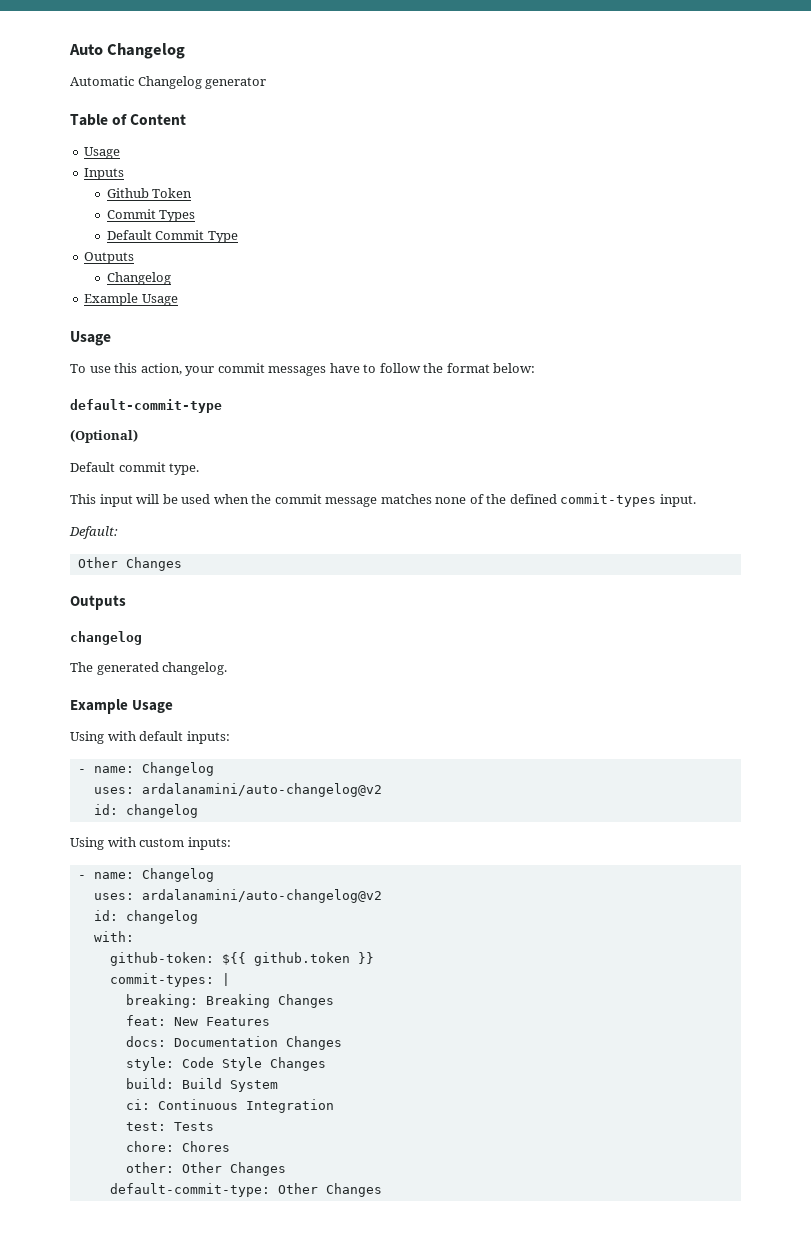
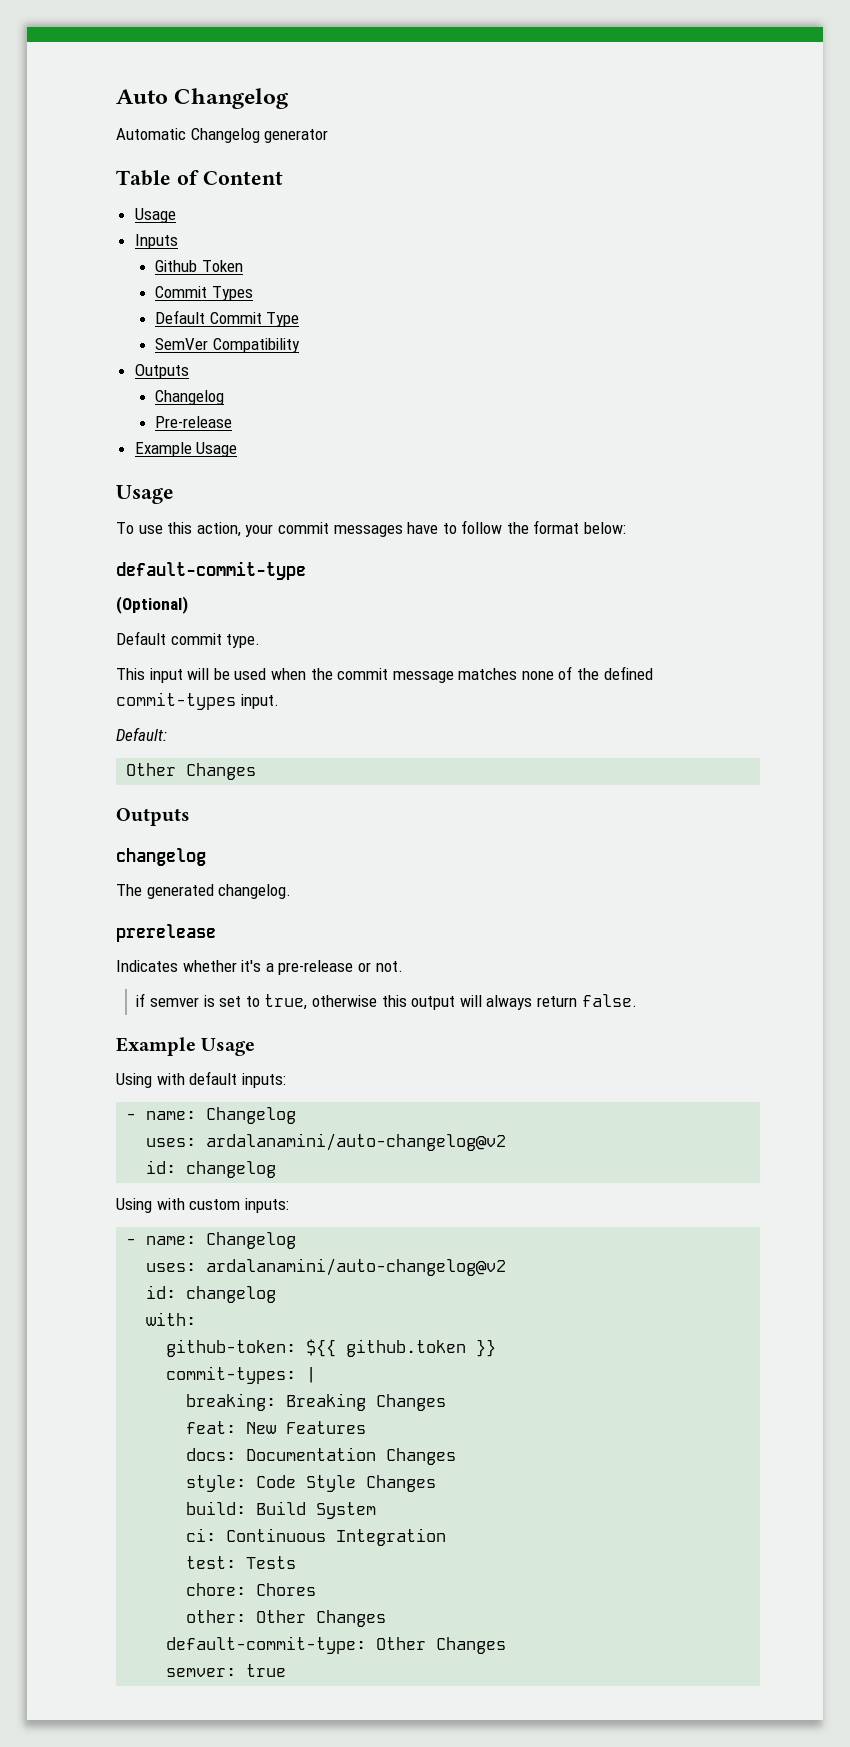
+ SemVer Compatibility
+ Pre-release
+ prerelease
+ Indicates whether it's a pre-release or not.
+ if semver is set to true, otherwise this output will always return false.
+ semver: true

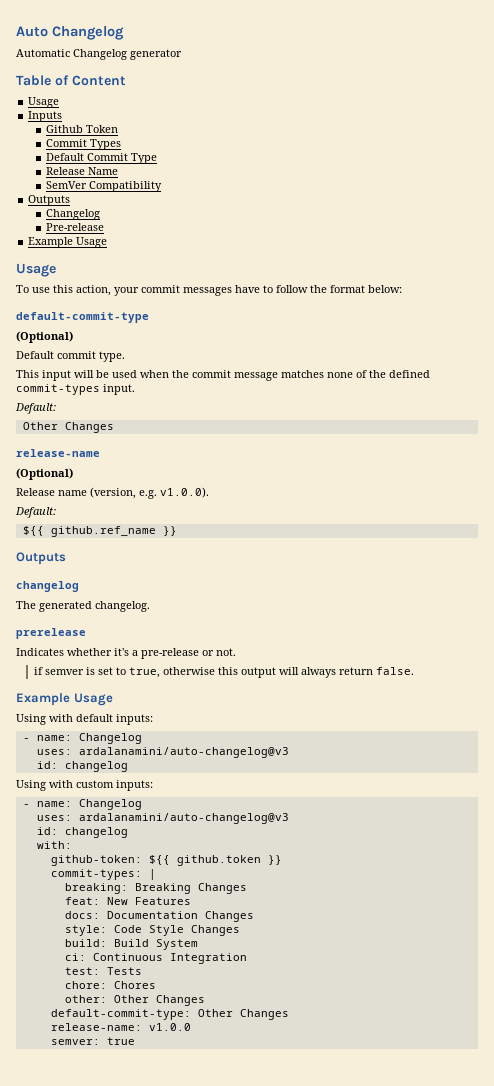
+ Release Name
+ release-name
+ (Optional)
+ Release name (version, e.g. v1.0.0).
+ Default:
+ ${{ github.ref_name }}
  Using with default inputs:
  - name: Changelog
- uses: ardalanamini/auto-changelog@v2
+ uses: ardalanamini/auto-changelog@v3
  Using with custom inputs:
  - name: Changelog
- uses: ardalanamini/auto-changelog@v2
+ uses: ardalanamini/auto-changelog@v3
+ release-name: v1.0.0

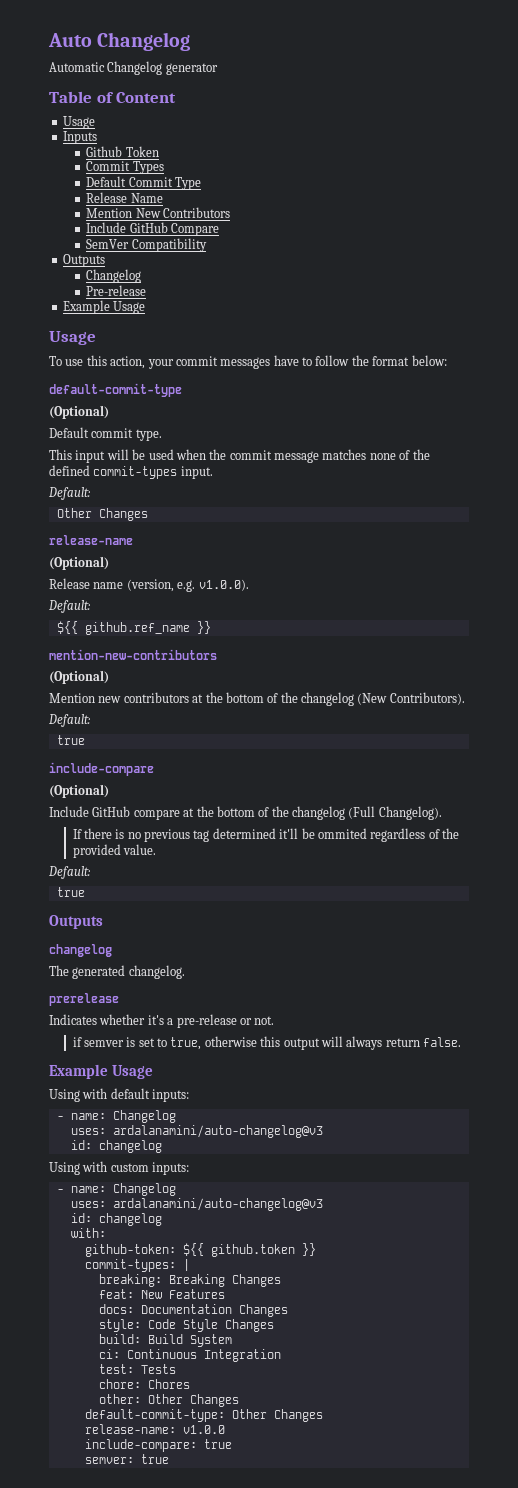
+ Mention New Contributors
+ Include GitHub Compare
+ mention-new-contributors
+ (Optional)
+ Mention new contributors at the bottom of the changelog (New Contributors).
+ Default:
+ true
+ include-compare
+ (Optional)
+ Include GitHub compare at the bottom of the changelog (Full Changelog).
+ If there is no previous tag determined it'll be ommited regardless of the provided value.
+ Default:
+ true
+ include-compare: true

